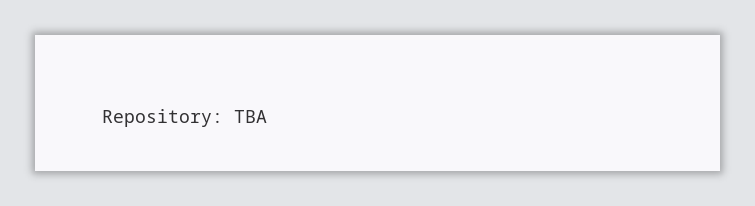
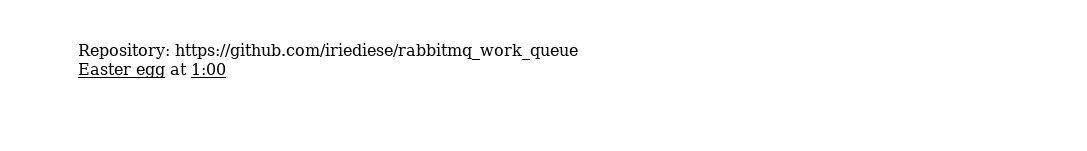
- Repository: TBA
+ Repository: https://github.com/iriediese/rabbitmq_work_queue
+ Easter egg at 1:00

